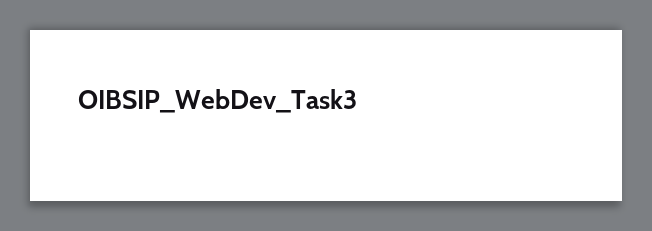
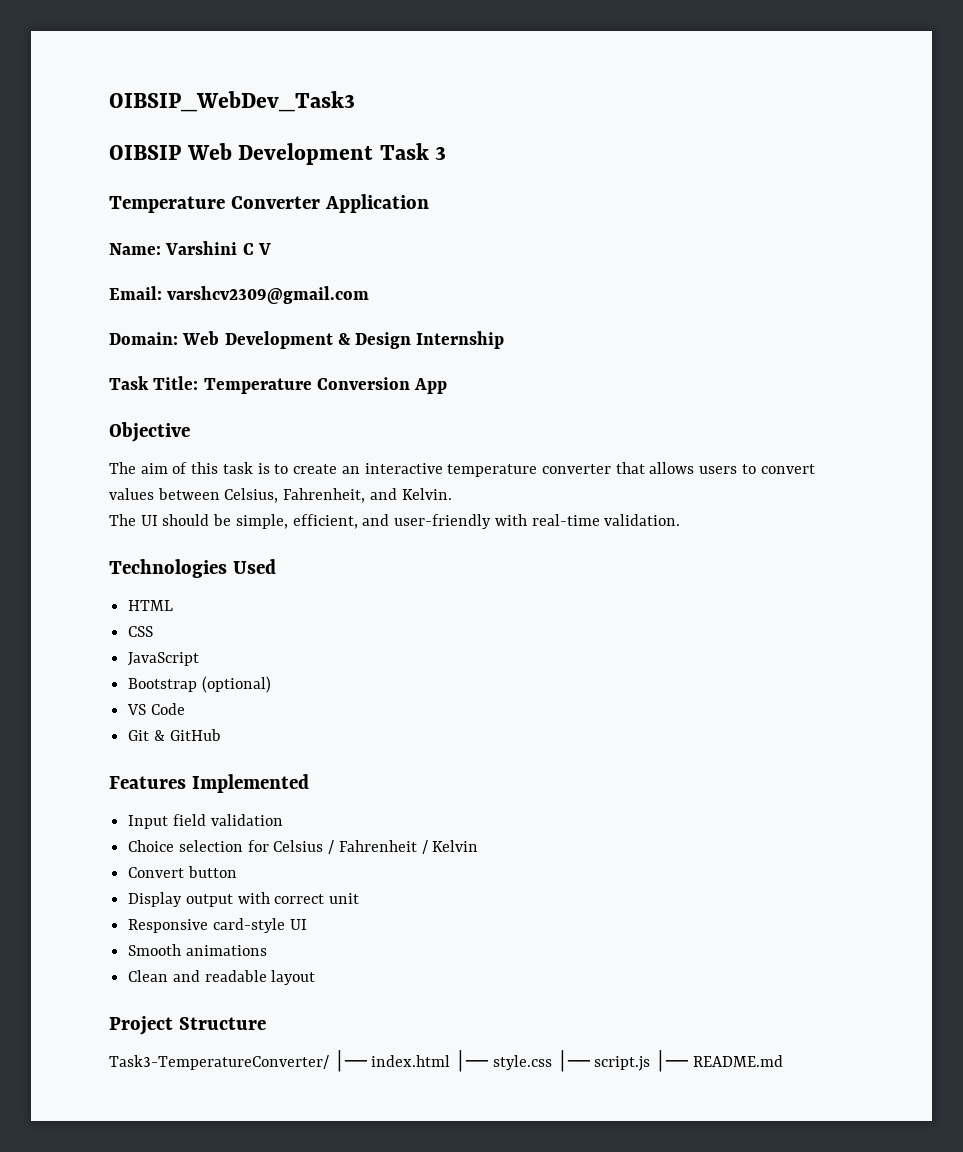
+ OIBSIP Web Development Task 3
+ Temperature Converter Application
+ Name: Varshini C V
+ Email: varshcv2309@gmail.com
+ Domain: Web Development & Design Internship
+ Task Title: Temperature Conversion App
+ Objective
+ The aim of this task is to create an interactive temperature converter that allows users to convert values between Celsius, Fahrenheit, and Kelvin.
+ The UI should be simple, efficient, and user-friendly with real-time validation.
+ Technologies Used
+ HTML
+ CSS
+ JavaScript
+ Bootstrap (optional)
+ VS Code
+ Git & GitHub
+ Features Implemented
+ Input field validation
+ Choice selection for Celsius / Fahrenheit / Kelvin
+ Convert button
+ Display output with correct unit
+ Responsive card-style UI
+ Smooth animations
+ Clean and readable layout
+ Project Structure
+ Task3-TemperatureConverter/ │── index.html │── style.css │── script.js │── README.md

